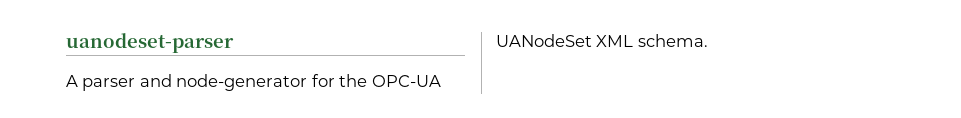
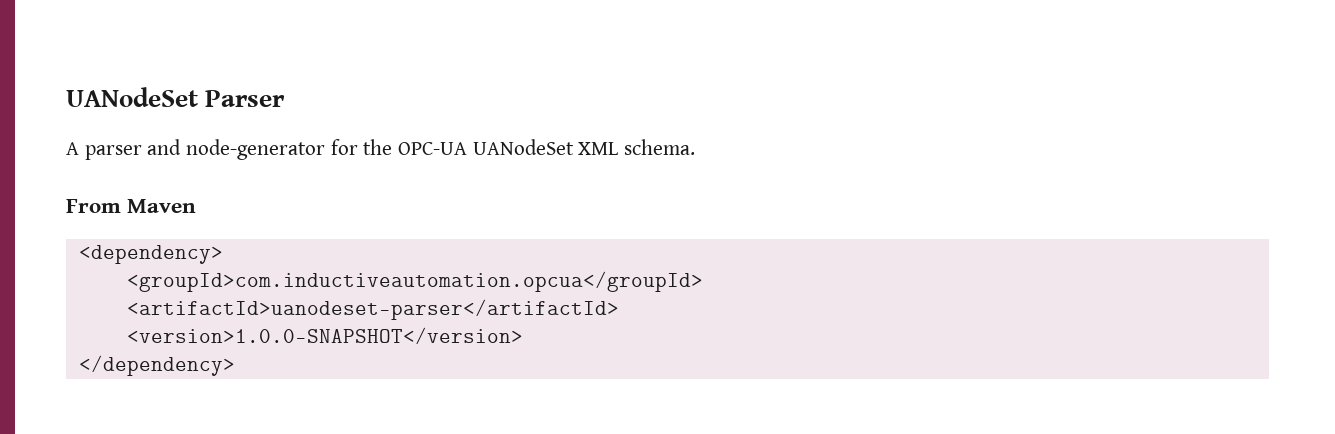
- uanodeset-parser
+ UANodeSet Parser
+ From Maven
+ <dependency>
+ <groupId>com.inductiveautomation.opcua</groupId>
+ <artifactId>uanodeset-parser</artifactId>
+ <version>1.0.0-SNAPSHOT</version>
+ </dependency>

